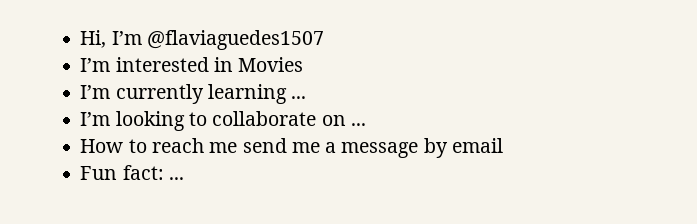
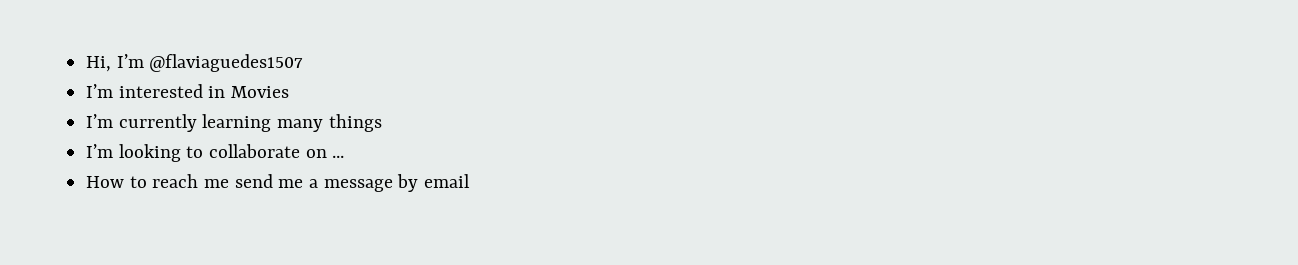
- I’m currently learning ...
+ I’m currently learning many things
- Fun fact: ...

